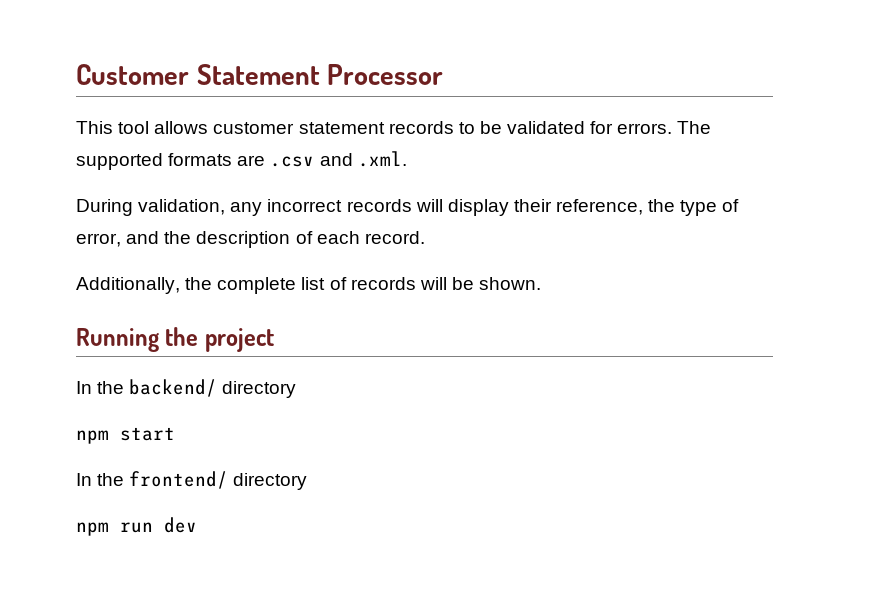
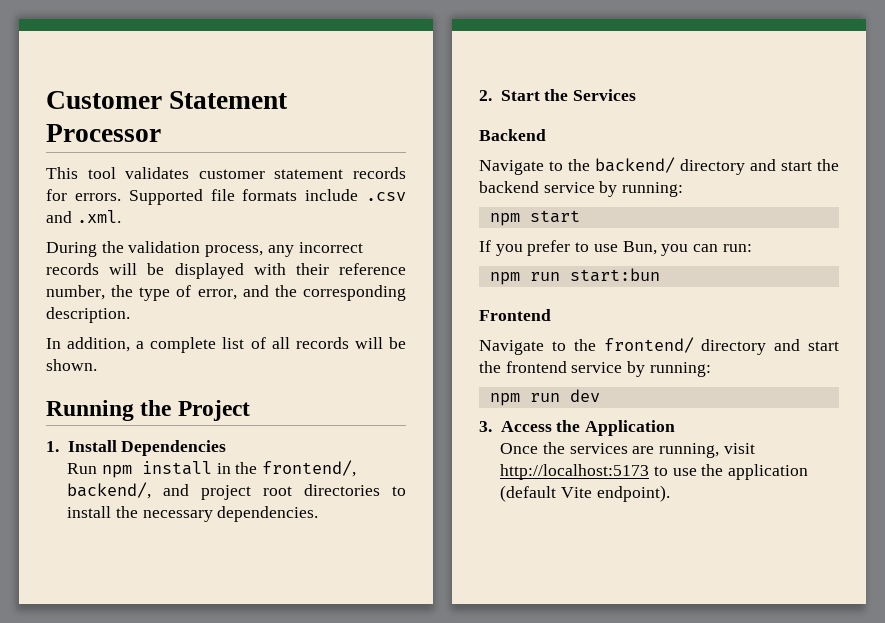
- This tool allows customer statement records to be validated for errors. The supported formats are .csv and .xml.
+ This tool validates customer statement records for errors. Supported file formats include .csv and .xml.
- During validation, any incorrect records will display their reference, the type of error, and the description of each record.
- Additionally, the complete list of records will be shown.
+ During the validation process, any incorrect records will be displayed with their reference number, the type of error, and the corresponding description.
+ In addition, a complete list of all records will be shown.
- Running the project
- In the backend/ directory
+ Running the Project
+ 1. Install Dependencies
+ Run npm install in the frontend/, backend/, and project root directories to install the necessary dependencies.
+ 2. Start the Services
+ Backend
+ Navigate to the backend/ directory and start the backend service by running:
  npm start
- In the frontend/ directory
+ If you prefer to use Bun, you can run:
+ npm run start:bun
+ Frontend
+ Navigate to the frontend/ directory and start the frontend service by running:
  npm run dev
+ 3. Access the Application
+ Once the services are running, visit http://localhost:5173 to use the application (default Vite endpoint).

